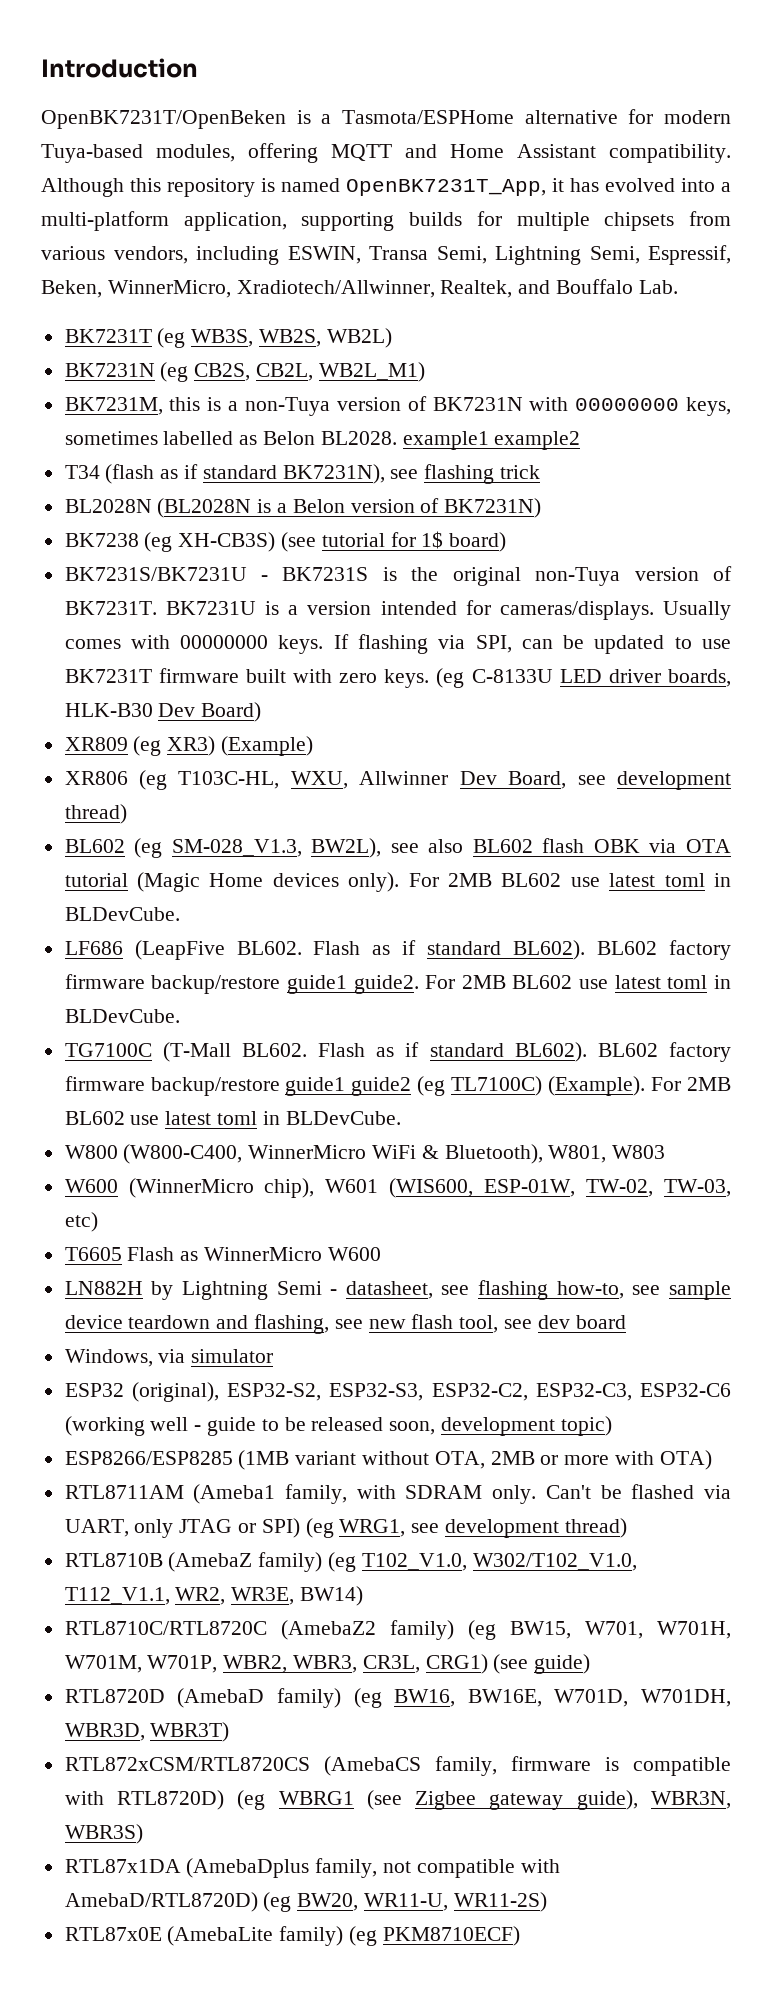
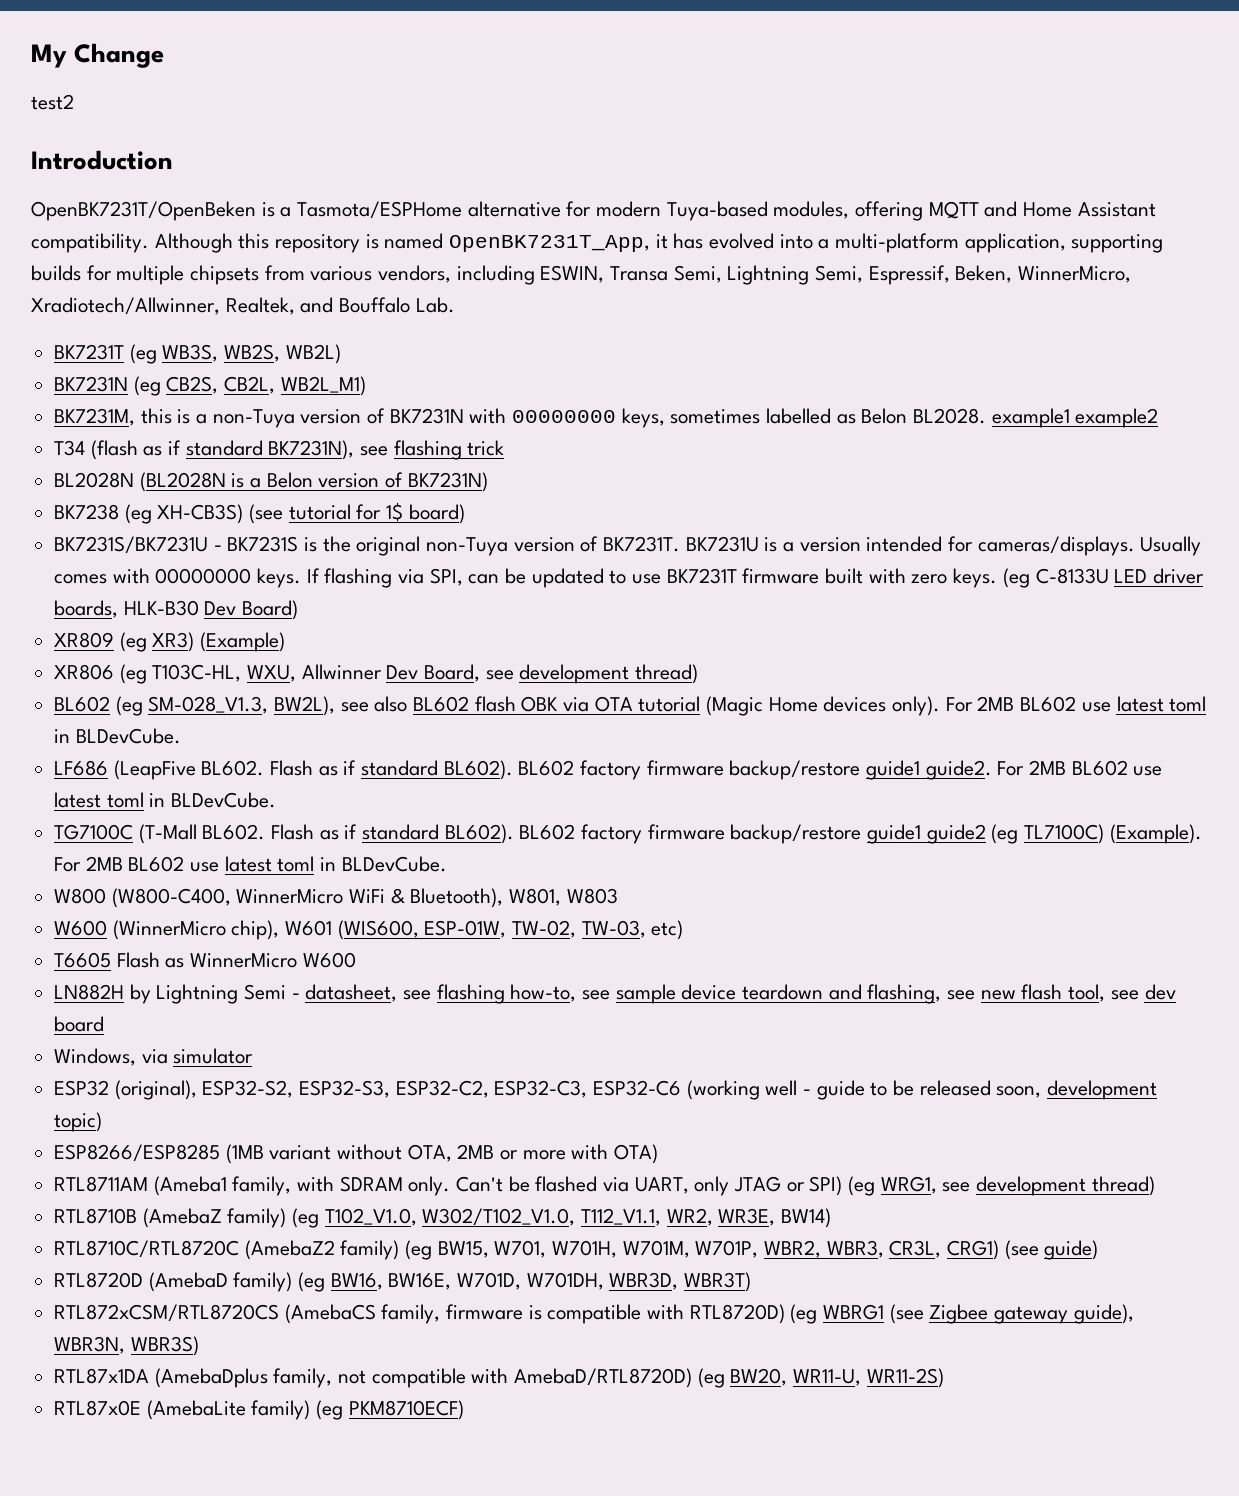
+ My Change
+ test2

